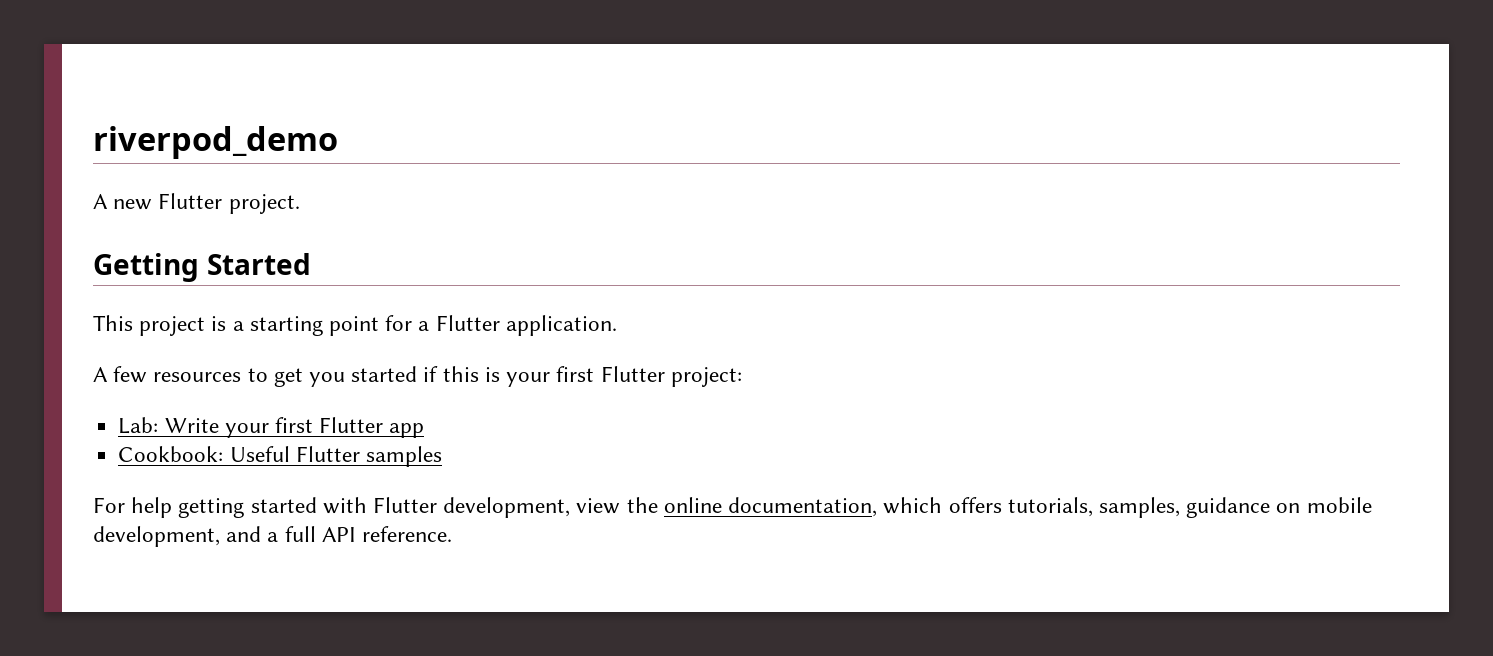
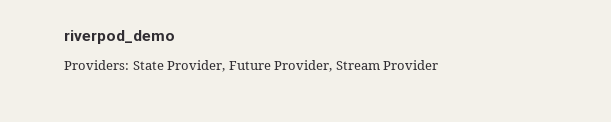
- A new Flutter project.
- Getting Started
- This project is a starting point for a Flutter application.
- A few resources to get you started if this is your first Flutter project:
- Lab: Write your first Flutter app
- Cookbook: Useful Flutter samples
- For help getting started with Flutter development, view the online documentation, which offers tutorials, samples, guidance on mobile development, and a full API reference.
+ Providers: State Provider, Future Provider, Stream Provider

